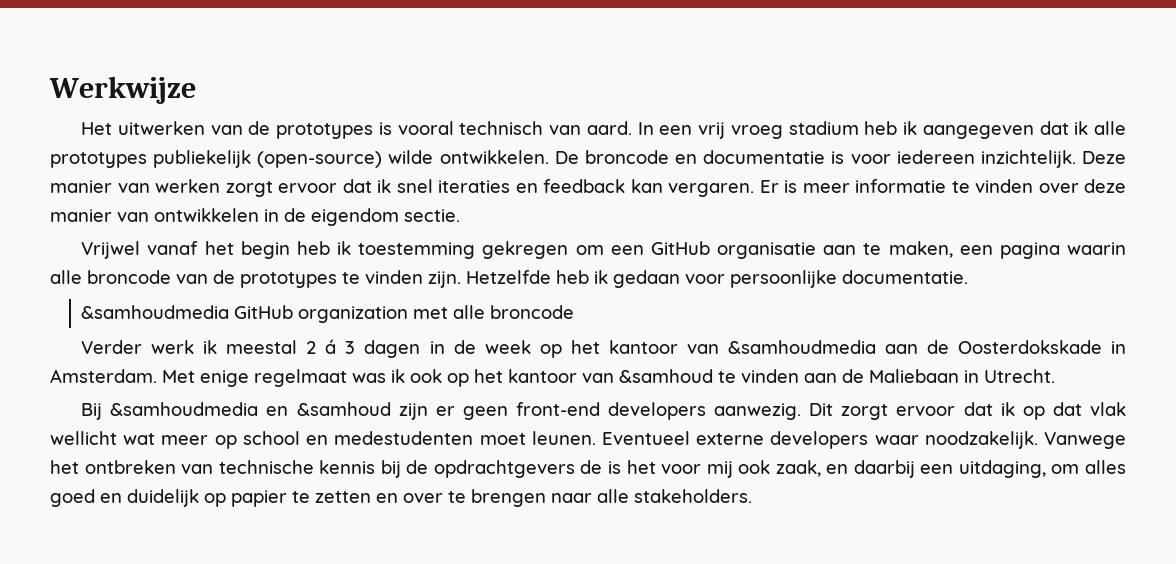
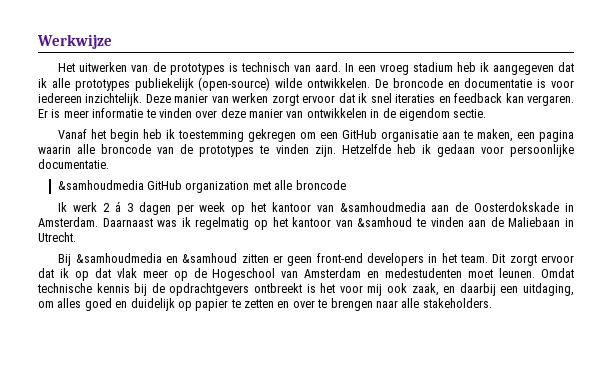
- Het uitwerken van de prototypes is vooral technisch van aard.
+ Het uitwerken van de prototypes is technisch van aard.
- In een vrij vroeg stadium heb ik aangegeven dat ik alle prototypes publiekelijk (open-source) wilde ontwikkelen.
+ In een vroeg stadium heb ik aangegeven dat ik alle prototypes publiekelijk (open-source) wilde ontwikkelen.
- Vrijwel vanaf het begin heb ik toestemming gekregen om een GitHub organisatie aan te maken, een pagina waarin alle broncode van de prototypes te vinden zijn.
+ Vanaf het begin heb ik toestemming gekregen om een GitHub organisatie aan te maken, een pagina waarin alle broncode van de prototypes te vinden zijn.
- Verder werk ik meestal 2 á 3 dagen in de week op het kantoor van &samhoudmedia aan de Oosterdokskade in Amsterdam.
+ Ik werk 2 á 3 dagen per week op het kantoor van &samhoudmedia aan de Oosterdokskade in Amsterdam.
- Met enige regelmaat was ik ook op het kantoor van &samhoud te vinden aan de Maliebaan in Utrecht.
+ Daarnaast was ik regelmatig op het kantoor van &samhoud te vinden aan de Maliebaan in Utrecht.
- Bij &samhoudmedia en &samhoud zijn er geen front-end developers aanwezig.
+ Bij &samhoudmedia en &samhoud zitten er geen front-end developers in het team.
- Dit zorgt ervoor dat ik op dat vlak wellicht wat meer op school en medestudenten moet leunen. Eventueel externe developers waar noodzakelijk. Vanwege het ontbreken van technische kennis bij de opdrachtgevers de is het voor mij ook zaak, en daarbij een uitdaging, om alles goed en duidelijk op papier te zetten en over te brengen naar alle stakeholders.
+ Dit zorgt ervoor dat ik op dat vlak meer op de Hogeschool van Amsterdam en medestudenten moet leunen. Omdat technische kennis bij de opdrachtgevers ontbreekt is het voor mij ook zaak, en daarbij een uitdaging, om alles goed en duidelijk op papier te zetten en over te brengen naar alle stakeholders.

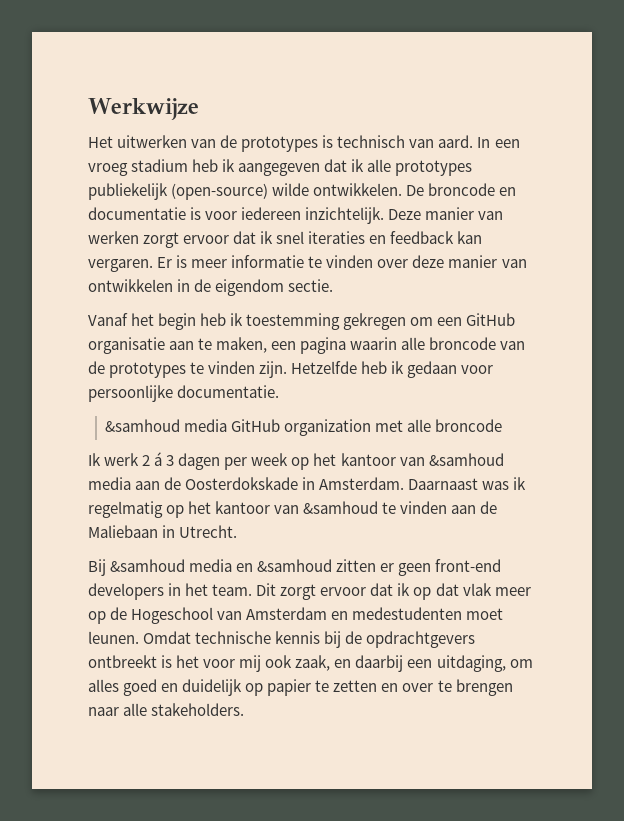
- &samhoudmedia GitHub organization met alle broncode
+ &samhoud media GitHub organization met alle broncode
- Ik werk 2 á 3 dagen per week op het kantoor van &samhoudmedia aan de Oosterdokskade in Amsterdam.
+ Ik werk 2 á 3 dagen per week op het kantoor van &samhoud media aan de Oosterdokskade in Amsterdam.
- Bij &samhoudmedia en &samhoud zitten er geen front-end developers in het team.
+ Bij &samhoud media en &samhoud zitten er geen front-end developers in het team.

